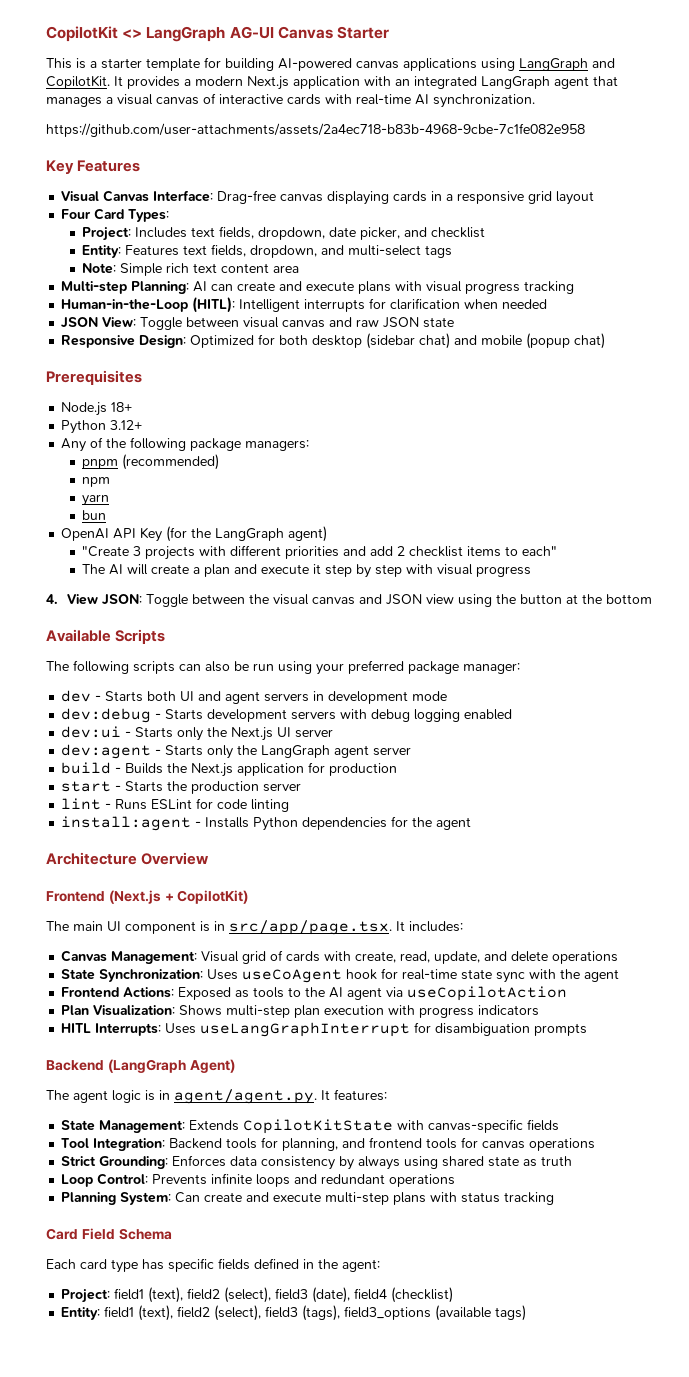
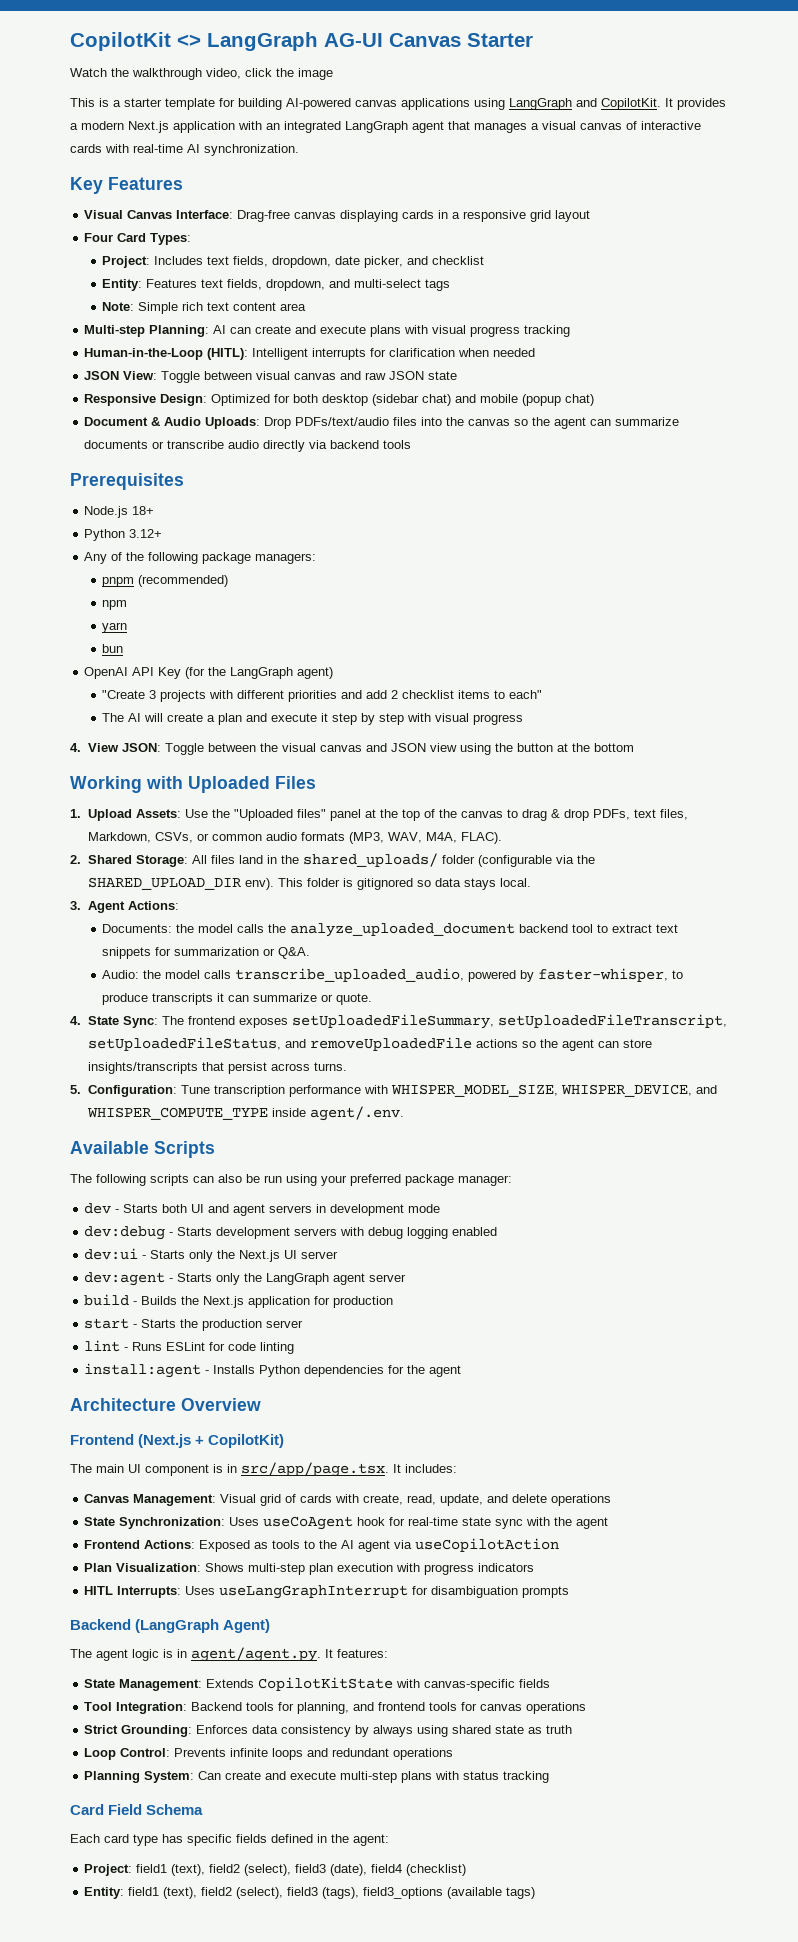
+ Watch the walkthrough video, click the image
- https://github.com/user-attachments/assets/2a4ec718-b83b-4968-9cbe-7c1fe082e958
+ Document & Audio Uploads: Drop PDFs/text/audio files into the canvas so the agent can summarize documents or transcribe audio directly via backend tools
+ Working with Uploaded Files
+ 1. Upload Assets: Use the "Uploaded files" panel at the top of the canvas to drag & drop PDFs, text files, Markdown, CSVs, or common audio formats (MP3, WAV, M4A, FLAC).
+ 2. Shared Storage: All files land in the shared_uploads/ folder (configurable via the SHARED_UPLOAD_DIR env). This folder is gitignored so data stays local.
+ 3. Agent Actions:
+ Documents: the model calls the analyze_uploaded_document backend tool to extract text snippets for summarization or Q&A.
+ Audio: the model calls transcribe_uploaded_audio, powered by faster-whisper, to produce transcripts it can summarize or quote.
+ 4. State Sync: The frontend exposes setUploadedFileSummary, setUploadedFileTranscript, setUploadedFileStatus, and removeUploadedFile actions so the agent can store insights/transcripts that persist across turns.
+ 5. Configuration: Tune transcription performance with WHISPER_MODEL_SIZE, WHISPER_DEVICE, and WHISPER_COMPUTE_TYPE inside agent/.env.

